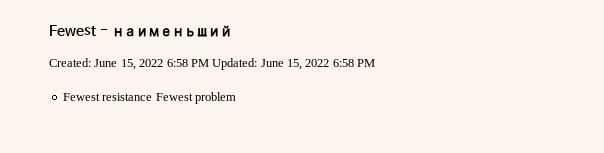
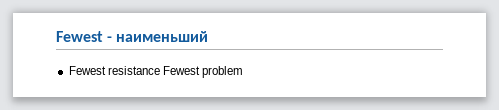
- Created: June 15, 2022 6:58 PM Updated: June 15, 2022 6:58 PM

